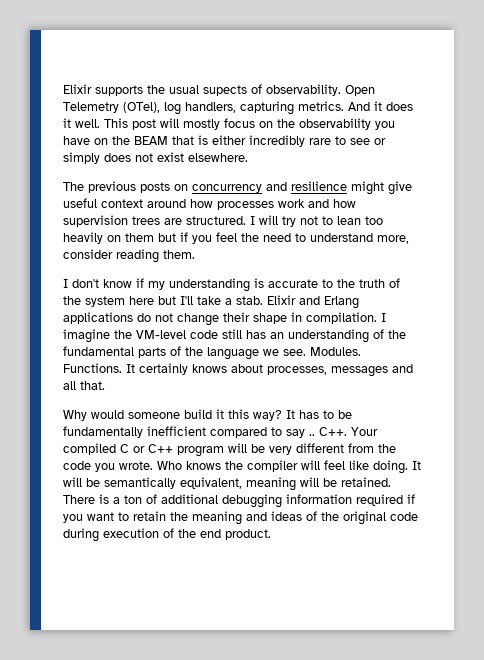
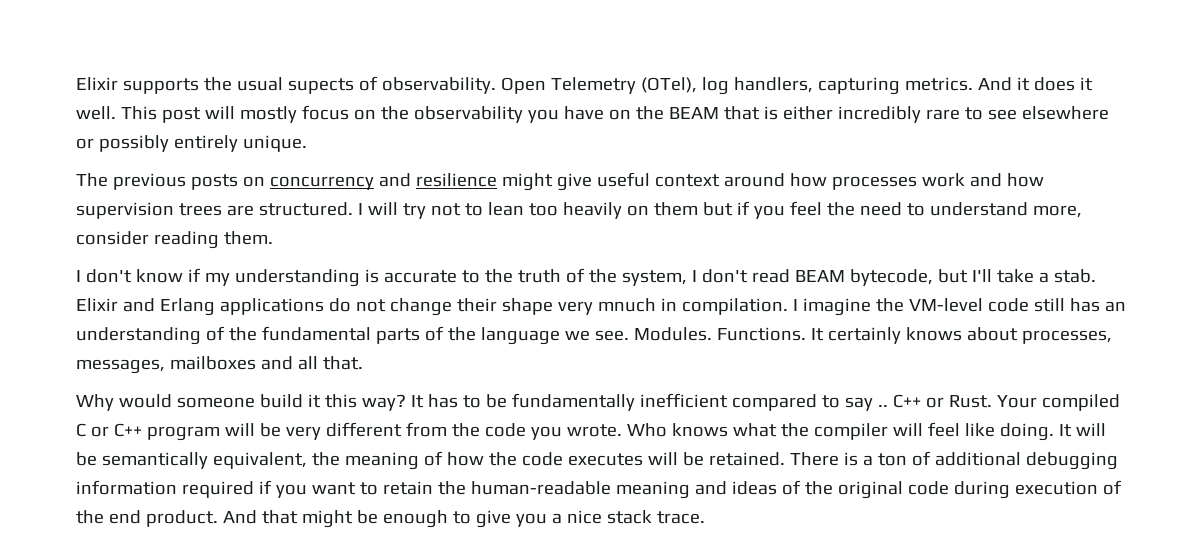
- This post will mostly focus on the observability you have on the BEAM that is either incredibly rare to see or simply does not exist elsewhere.
+ This post will mostly focus on the observability you have on the BEAM that is either incredibly rare to see elsewhere or possibly entirely unique.
- I don't know if my understanding is accurate to the truth of the system here but I'll take a stab.
+ I don't know if my understanding is accurate to the truth of the system, I don't read BEAM bytecode, but I'll take a stab.
- Elixir and Erlang applications do not change their shape in compilation.
+ Elixir and Erlang applications do not change their shape very mnuch in compilation.
- It certainly knows about processes, messages and all that.
+ It certainly knows about processes, messages, mailboxes and all that.
- C++. Your compiled C or C++ program will be very different from the code you wrote.
+ C++ or Rust. Your compiled C or C++ program will be very different from the code you wrote.
- Who knows the compiler will feel like doing.
+ Who knows what the compiler will feel like doing.
- It will be semantically equivalent, meaning will be retained.
+ It will be semantically equivalent, the meaning of how the code executes will be retained.
- There is a ton of additional debugging information required if you want to retain the meaning and ideas of the original code during execution of the end product.
+ There is a ton of additional debugging information required if you want to retain the human-readable meaning and ideas of the original code during execution of the end product.
+ And that might be enough to give you a nice stack trace.

